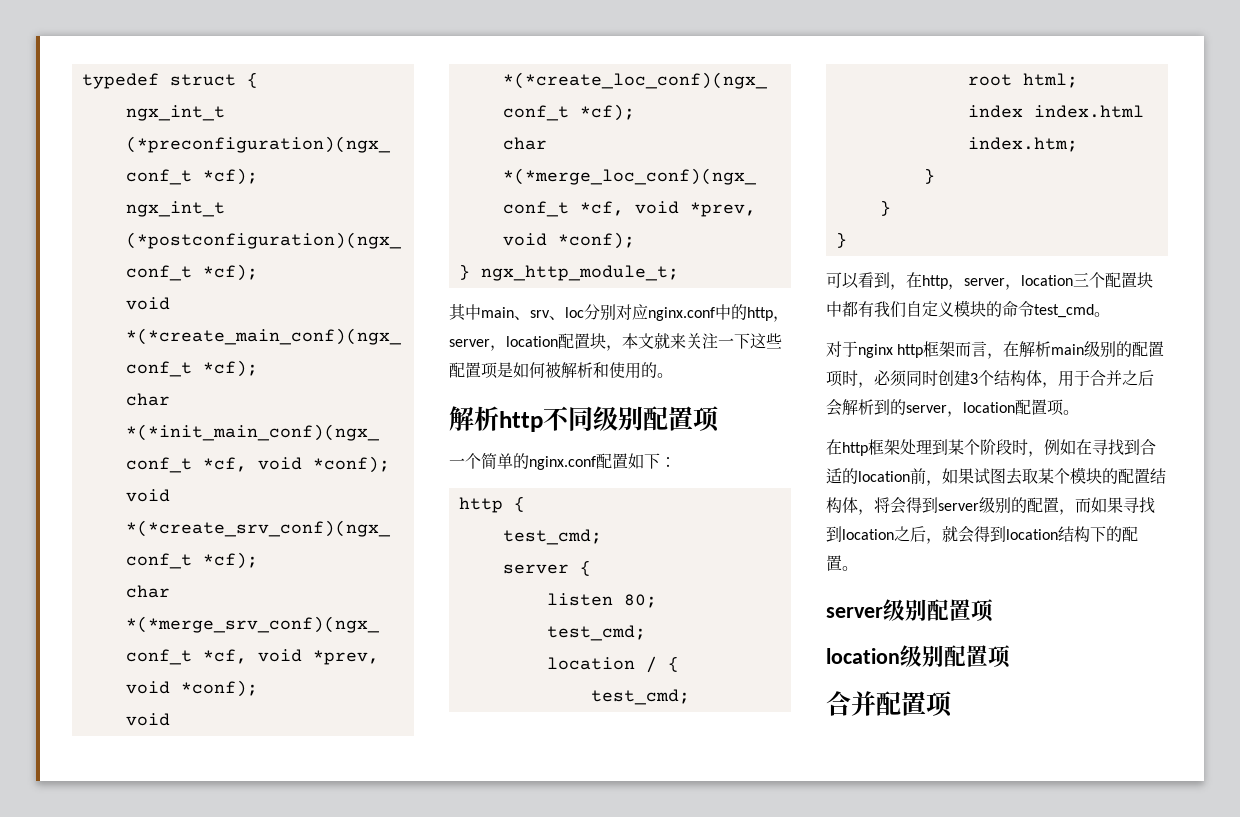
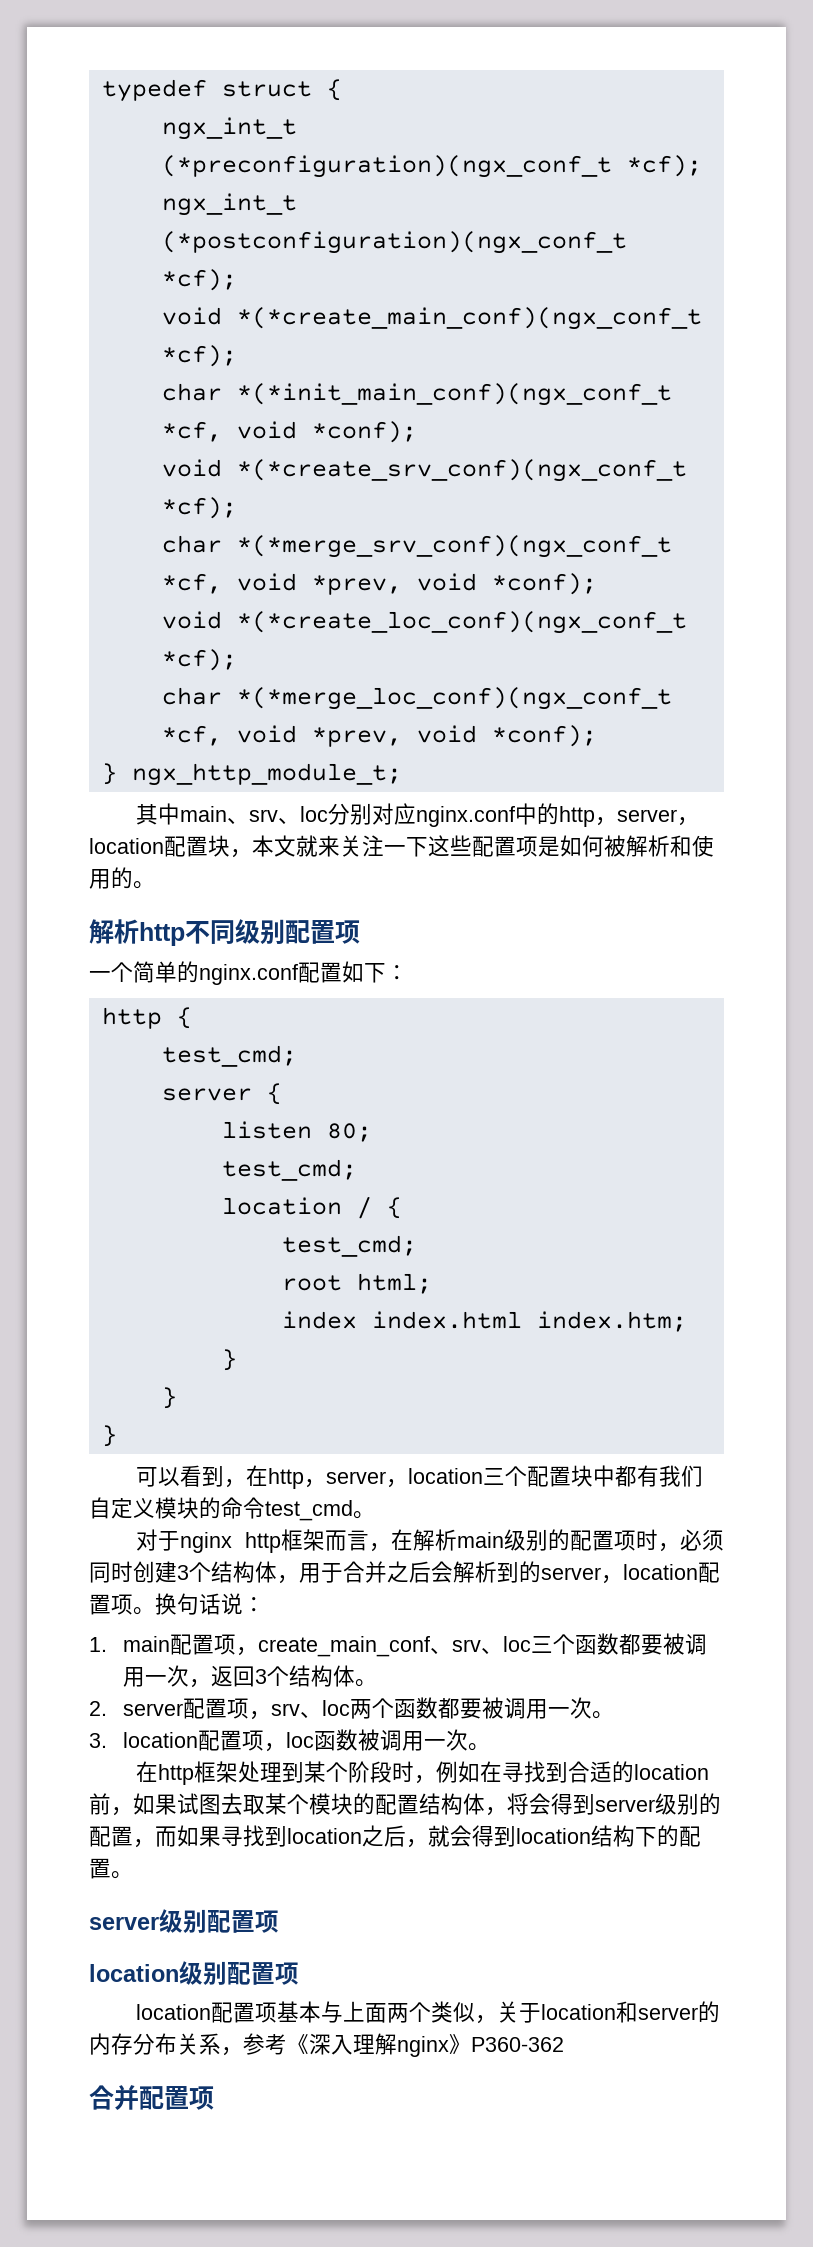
+ 换句话说：
+ 1. main配置项，create_main_conf、srv、loc三个函数都要被调用一次，返回3个结构体。
+ 2. server配置项，srv、loc两个函数都要被调用一次。
+ 3. location配置项，loc函数被调用一次。
+ location配置项基本与上面两个类似，关于location和server的内存分布关系，参考《深入理解nginx》P360-362

